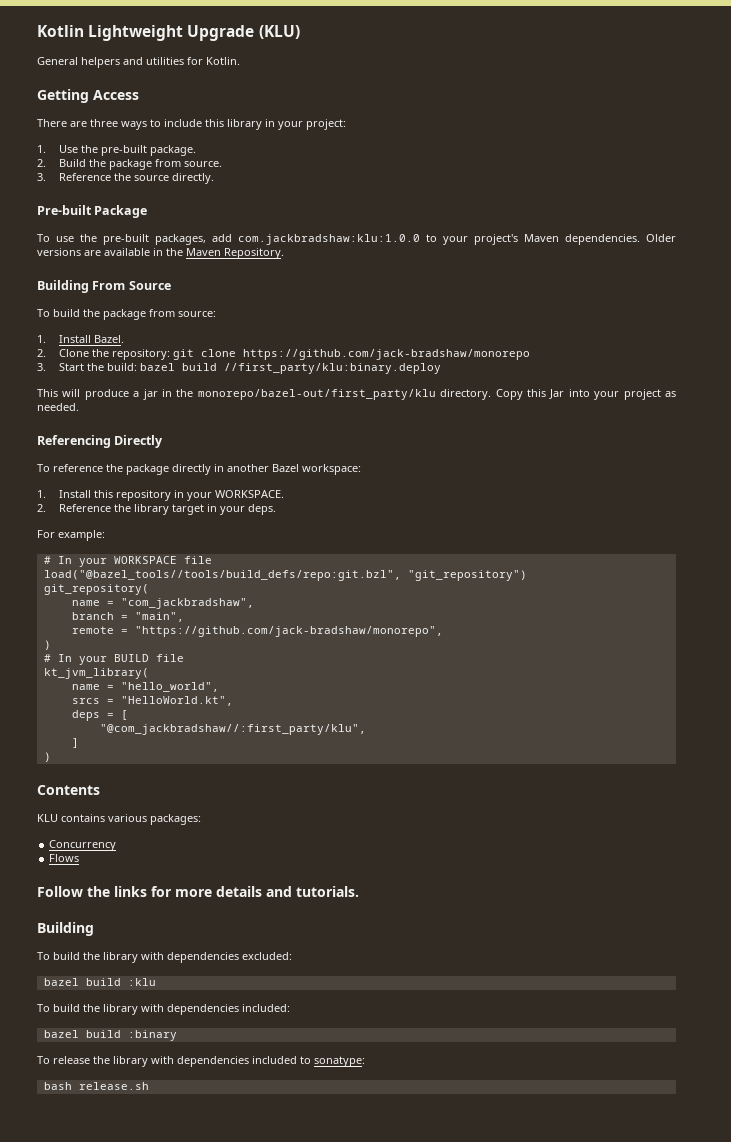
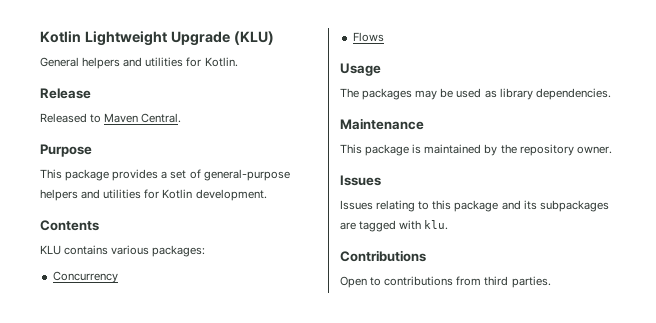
- Getting Access
- There are three ways to include this library in your project:
- 1. Use the pre-built package.
- 2. Build the package from source.
- 3. Reference the source directly.
- Pre-built Package
- To use the pre-built packages, add com.jackbradshaw:klu:1.0.0 to your project's Maven dependencies. Older versions are available in the Maven Repository.
- Building From Source
- To build the package from source:
- 1. Install Bazel.
- 2. Clone the repository: git clone https://github.com/jack-bradshaw/monorepo
- 3. Start the build: bazel build //first_party/klu:binary.deploy
- This will produce a jar in the monorepo/bazel-out/first_party/klu directory. Copy this Jar into your project as needed.
- Referencing Directly
- To reference the package directly in another Bazel workspace:
- 1. Install this repository in your WORKSPACE.
- 2. Reference the library target in your deps.
- For example:
- # In your WORKSPACE file
- load("@bazel_tools//tools/build_defs/repo:git.bzl", "git_repository")
- git_repository(
- name = "com_jackbradshaw",
- branch = "main",
- remote = "https://github.com/jack-bradshaw/monorepo",
- )
- # In your BUILD file
- kt_jvm_library(
- name = "hello_world",
- srcs = "HelloWorld.kt",
- deps = [
- "@com_jackbradshaw//:first_party/klu",
- ]
- )
+ Release
+ Released to Maven Central.
+ Purpose
+ This package provides a set of general-purpose helpers and utilities for Kotlin development.
- Follow the links for more details and tutorials.
- Building
- To build the library with dependencies excluded:
- bazel build :klu
- To build the library with dependencies included:
- bazel build :binary
- To release the library with dependencies included to sonatype:
- bash release.sh
+ Usage
+ The packages may be used as library dependencies.
+ Maintenance
+ This package is maintained by the repository owner.
+ Issues
+ Issues relating to this package and its subpackages are tagged with klu.
+ Contributions
+ Open to contributions from third parties.

